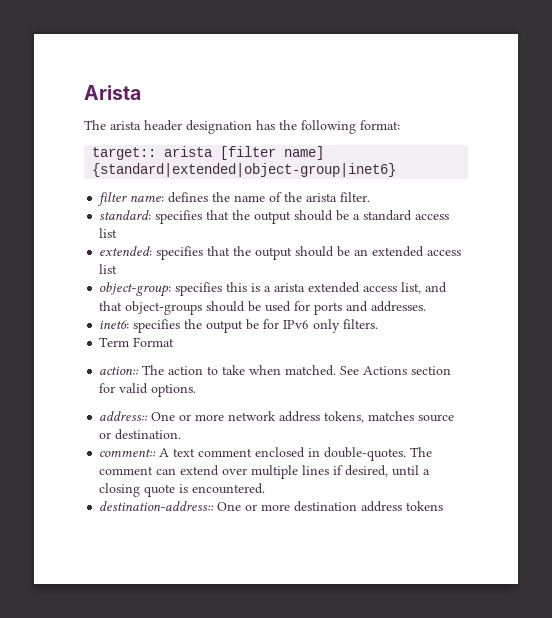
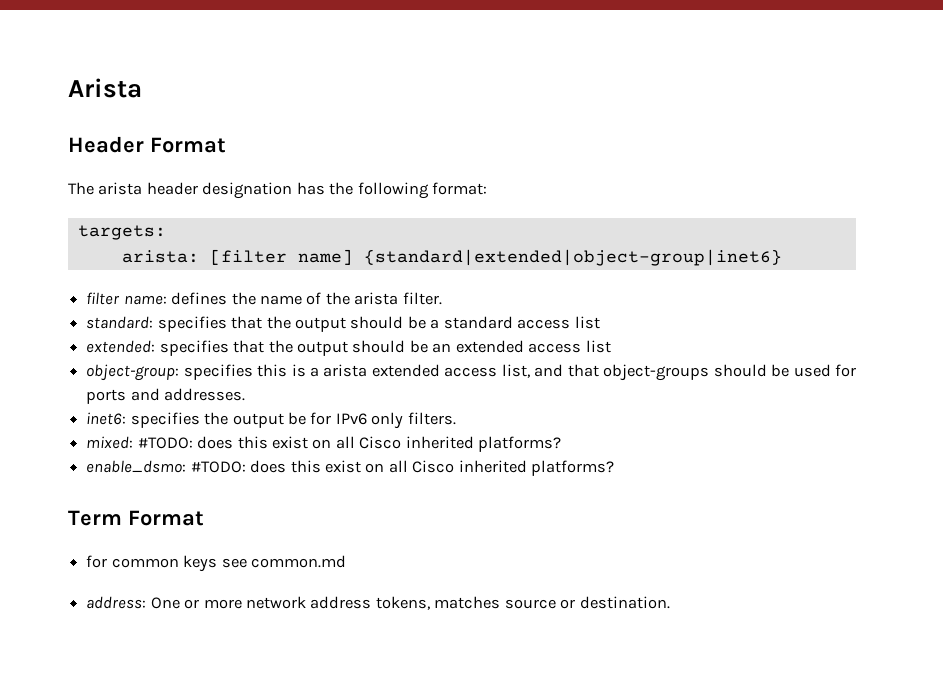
+ Header Format
- target:: arista [filter name] {standard|extended|object-group|inet6}
+ targets:
+ arista: [filter name] {standard|extended|object-group|inet6}
+ mixed: #TODO: does this exist on all Cisco inherited platforms?
+ enable_dsmo: #TODO: does this exist on all Cisco inherited platforms?
  Term Format
- action:: The action to take when matched. See Actions section for valid options.
- address:: One or more network address tokens, matches source or destination.
+ for common keys see common.md
+ address: One or more network address tokens, matches source or destination.
- comment:: A text comment enclosed in double-quotes. The comment can extend over multiple lines if desired, until a closing quote is encountered.
- destination-address:: One or more destination address tokens

